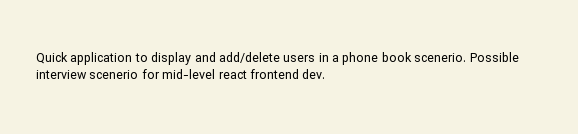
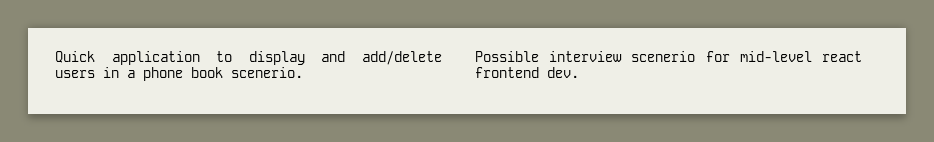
- Quick application to display and add/delete users in a phone book scenerio. Possible interview scenerio for mid-level react frontend dev.
+ Quick application to display and add/delete users in a phone book scenerio.
+ Possible interview scenerio for mid-level react frontend dev.

